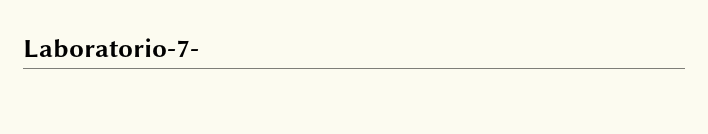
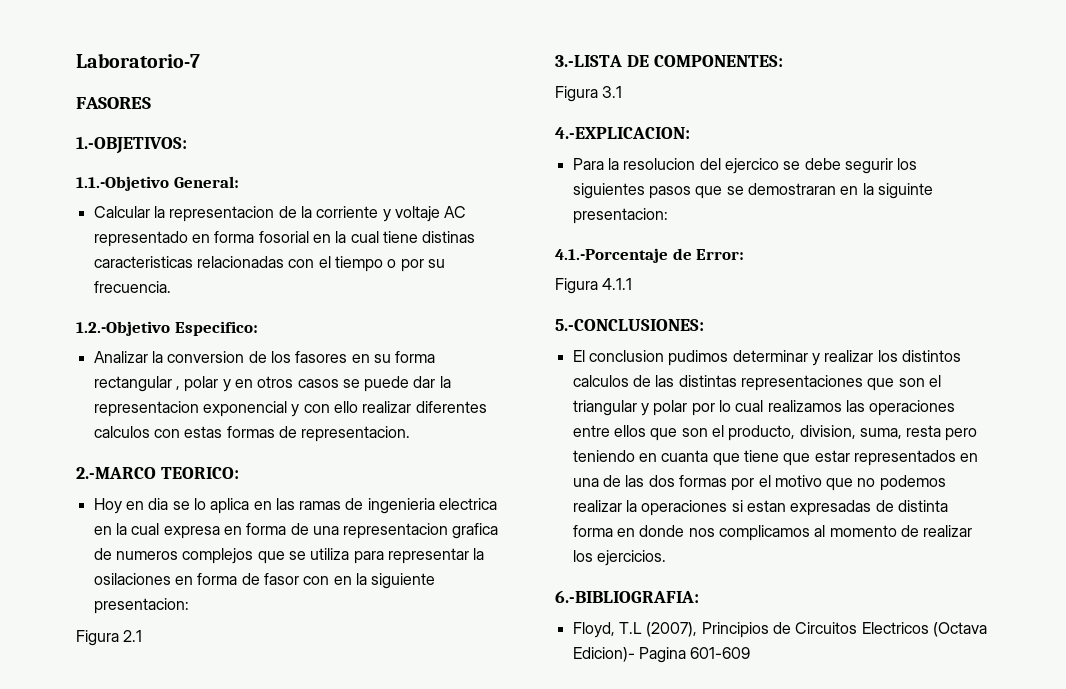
- Laboratorio-7-
+ Laboratorio-7
+ FASORES
+ 1.-OBJETIVOS:
+ 1.1.-Objetivo General:
+ Calcular la representacion de la corriente y voltaje AC representado en forma fosorial en la cual tiene distinas caracteristicas relacionadas con el tiempo o por su frecuencia.
+ 1.2.-Objetivo Especifico:
+ Analizar la conversion de los fasores en su forma rectangular , polar y en otros casos se puede dar la representacion exponencial y con ello realizar diferentes calculos con estas formas de representacion.
+ 2.-MARCO TEORICO:
+ Hoy en dia se lo aplica en las ramas de ingenieria electrica en la cual expresa en forma de una representacion grafica de numeros complejos que se utiliza para representar la osilaciones en forma de fasor con en la siguiente presentacion:
+ Figura 2.1
+ 3.-LISTA DE COMPONENTES:
+ Figura 3.1
+ 4.-EXPLICACION:
+ Para la resolucion del ejercico se debe segurir los siguientes pasos que se demostraran en la siguinte presentacion:
+ 4.1.-Porcentaje de Error:
+ Figura 4.1.1
+ 5.-CONCLUSIONES:
+ El conclusion pudimos determinar y realizar los distintos calculos de las distintas representaciones que son el triangular y polar por lo cual realizamos las operaciones entre ellos que son el producto, division, suma, resta pero teniendo en cuanta que tiene que estar representados en una de las dos formas por el motivo que no podemos realizar la operaciones si estan expresadas de distinta forma en donde nos complicamos al momento de realizar los ejercicios.
+ 6.-BIBLIOGRAFIA:
+ Floyd, T.L (2007), Principios de Circuitos Electricos (Octava Edicion)- Pagina 601-609

